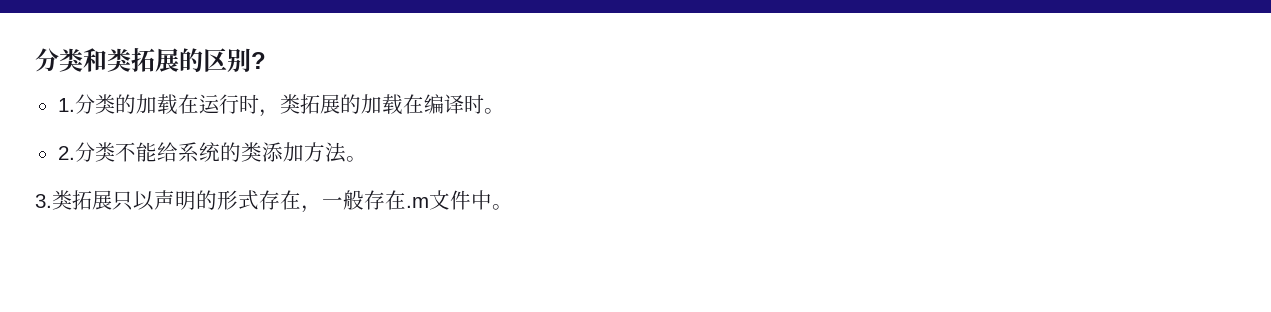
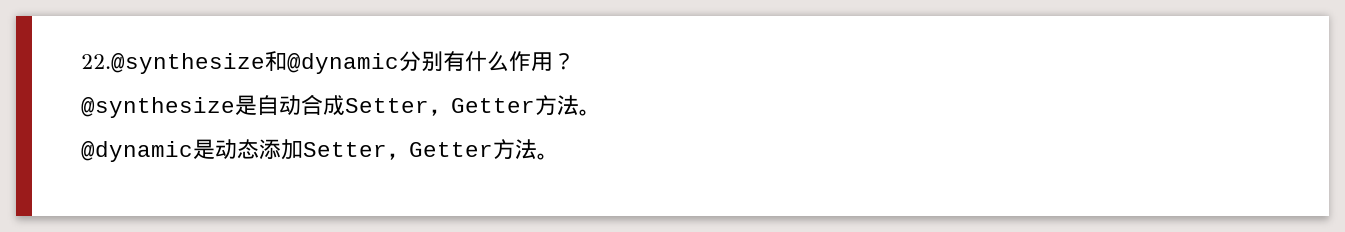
- 分类和类拓展的区别?
- 1.分类的加载在运行时，类拓展的加载在编译时。
- 2.分类不能给系统的类添加方法。
- 3.类拓展只以声明的形式存在，一般存在.m文件中。
+ 22.@synthesize和@dynamic分别有什么作用？
+ @synthesize是自动合成Setter，Getter方法。
+ @dynamic是动态添加Setter，Getter方法。

